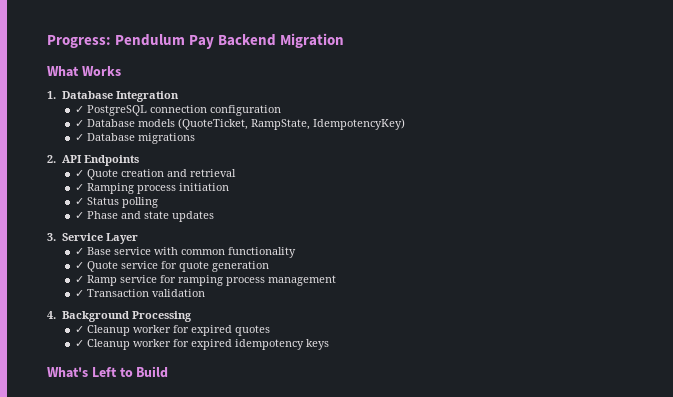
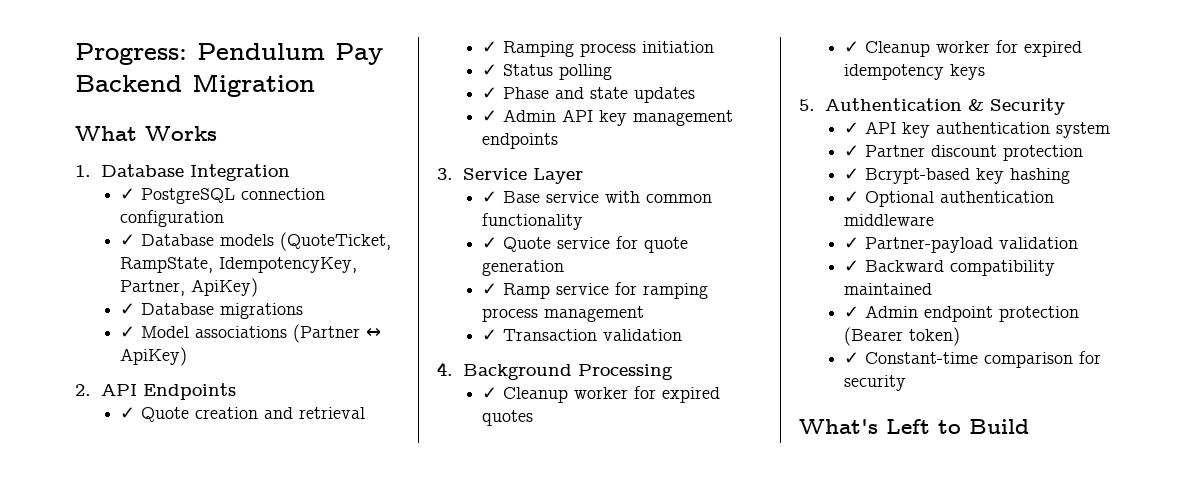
- ✓ Database models (QuoteTicket, RampState, IdempotencyKey)
+ ✓ Database models (QuoteTicket, RampState, IdempotencyKey, Partner, ApiKey)
+ ✓ Model associations (Partner ↔ ApiKey)
+ ✓ Admin API key management endpoints
+ 5. Authentication & Security
+ ✓ API key authentication system
+ ✓ Partner discount protection
+ ✓ Bcrypt-based key hashing
+ ✓ Optional authentication middleware
+ ✓ Partner-payload validation
+ ✓ Backward compatibility maintained
+ ✓ Admin endpoint protection (Bearer token)
+ ✓ Constant-time comparison for security

